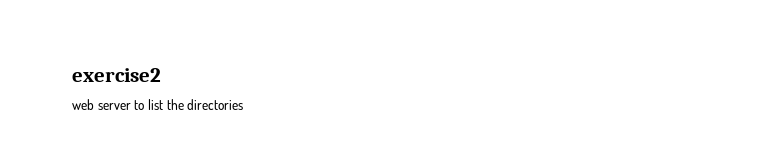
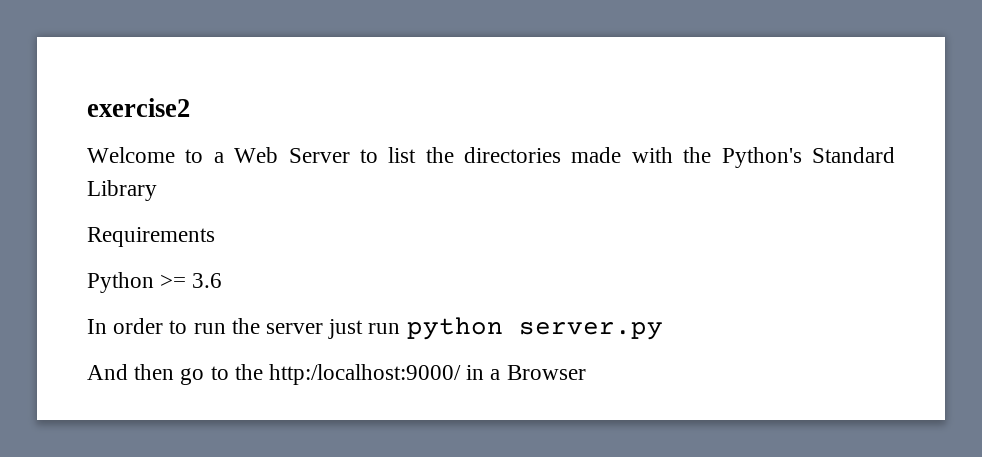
- web server to list the directories
+ Welcome to a Web Server to list the directories made with the Python's Standard Library
+ Requirements
+ Python >= 3.6
+ In order to run the server just run python server.py
+ And then go to the http:/localhost:9000/ in a Browser

